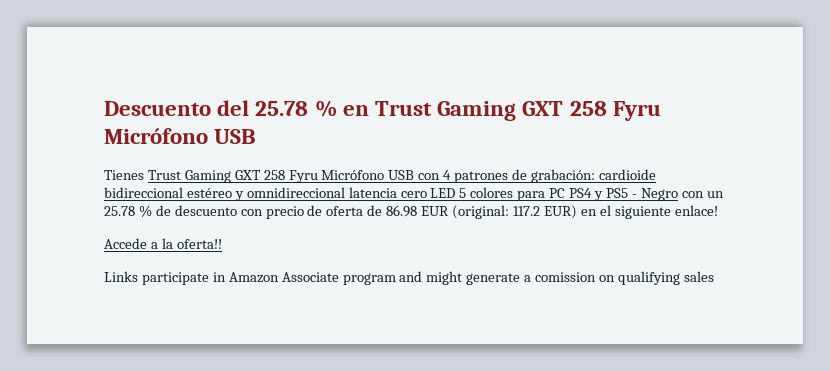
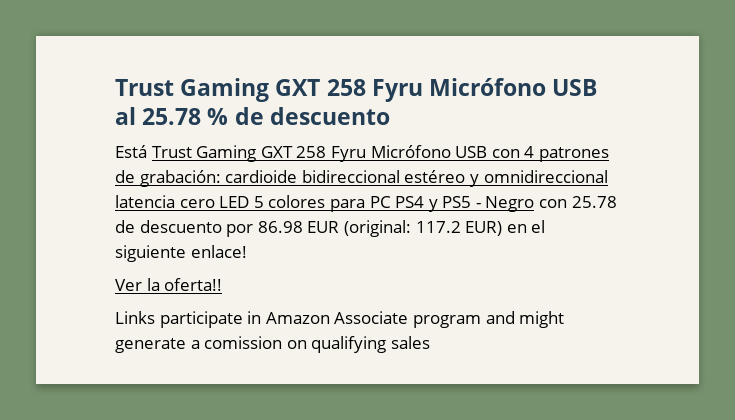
- Descuento del 25.78 % en Trust Gaming GXT 258 Fyru Micrófono USB
- Tienes Trust Gaming GXT 258 Fyru Micrófono USB con 4 patrones de grabación: cardioide bidireccional estéreo y omnidireccional latencia cero LED 5 colores para PC PS4 y PS5 - Negro con un 25.78 % de descuento con precio de oferta de 86.98 EUR (original: 117.2 EUR) en el siguiente enlace!
+ Trust Gaming GXT 258 Fyru Micrófono USB al 25.78 % de descuento
+ Está Trust Gaming GXT 258 Fyru Micrófono USB con 4 patrones de grabación: cardioide bidireccional estéreo y omnidireccional latencia cero LED 5 colores para PC PS4 y PS5 - Negro con 25.78 de descuento por 86.98 EUR (original: 117.2 EUR) en el siguiente enlace!
- Accede a la oferta!!
+ Ver la oferta!!

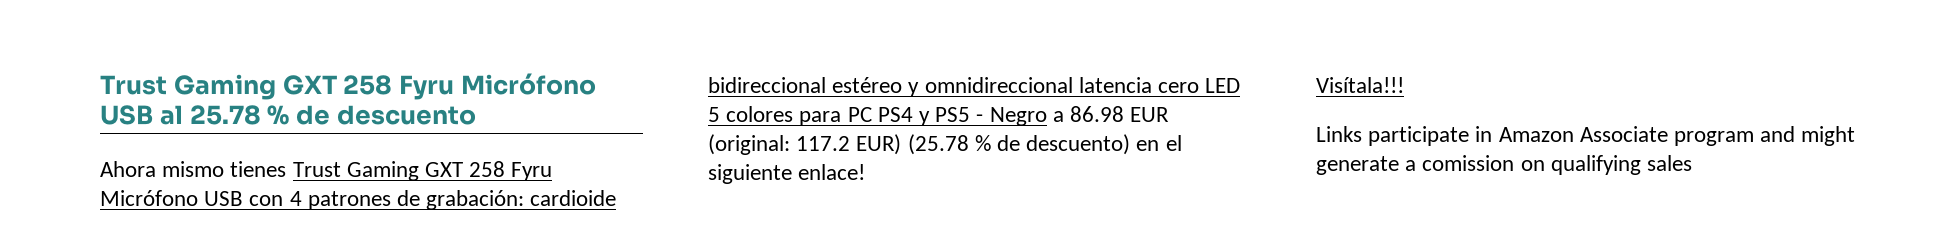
- Está Trust Gaming GXT 258 Fyru Micrófono USB con 4 patrones de grabación: cardioide bidireccional estéreo y omnidireccional latencia cero LED 5 colores para PC PS4 y PS5 - Negro con 25.78 de descuento por 86.98 EUR (original: 117.2 EUR) en el siguiente enlace!
+ Ahora mismo tienes Trust Gaming GXT 258 Fyru Micrófono USB con 4 patrones de grabación: cardioide bidireccional estéreo y omnidireccional latencia cero LED 5 colores para PC PS4 y PS5 - Negro a 86.98 EUR (original: 117.2 EUR) (25.78 % de descuento) en el siguiente enlace!
- Ver la oferta!!
+ Visítala!!!

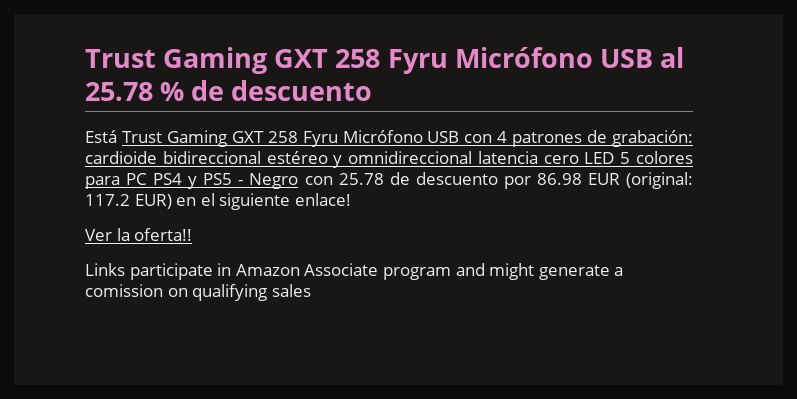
- Ahora mismo tienes Trust Gaming GXT 258 Fyru Micrófono USB con 4 patrones de grabación: cardioide bidireccional estéreo y omnidireccional latencia cero LED 5 colores para PC PS4 y PS5 - Negro a 86.98 EUR (original: 117.2 EUR) (25.78 % de descuento) en el siguiente enlace!
+ Está Trust Gaming GXT 258 Fyru Micrófono USB con 4 patrones de grabación: cardioide bidireccional estéreo y omnidireccional latencia cero LED 5 colores para PC PS4 y PS5 - Negro con 25.78 de descuento por 86.98 EUR (original: 117.2 EUR) en el siguiente enlace!
- Visítala!!!
+ Ver la oferta!!

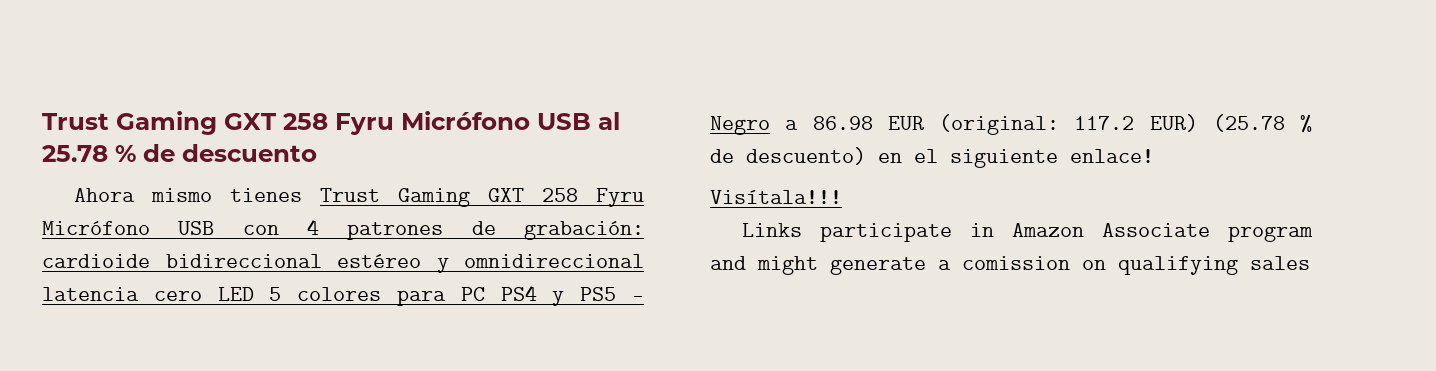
- Está Trust Gaming GXT 258 Fyru Micrófono USB con 4 patrones de grabación: cardioide bidireccional estéreo y omnidireccional latencia cero LED 5 colores para PC PS4 y PS5 - Negro con 25.78 de descuento por 86.98 EUR (original: 117.2 EUR) en el siguiente enlace!
+ Ahora mismo tienes Trust Gaming GXT 258 Fyru Micrófono USB con 4 patrones de grabación: cardioide bidireccional estéreo y omnidireccional latencia cero LED 5 colores para PC PS4 y PS5 - Negro a 86.98 EUR (original: 117.2 EUR) (25.78 % de descuento) en el siguiente enlace!
- Ver la oferta!!
+ Visítala!!!

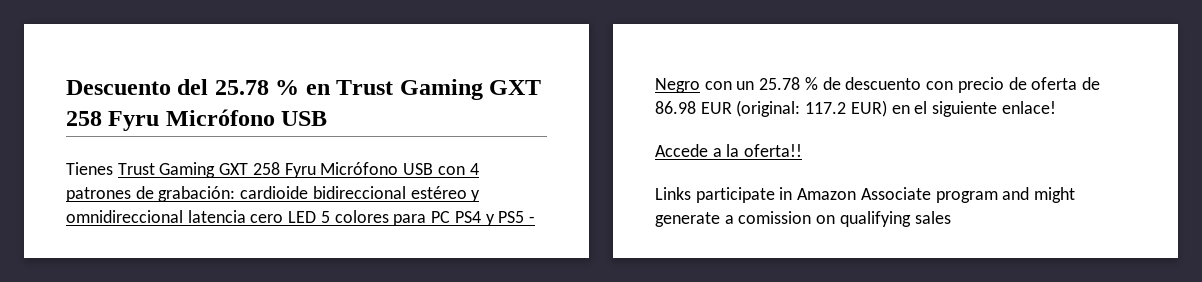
- Trust Gaming GXT 258 Fyru Micrófono USB al 25.78 % de descuento
- Ahora mismo tienes Trust Gaming GXT 258 Fyru Micrófono USB con 4 patrones de grabación: cardioide bidireccional estéreo y omnidireccional latencia cero LED 5 colores para PC PS4 y PS5 - Negro a 86.98 EUR (original: 117.2 EUR) (25.78 % de descuento) en el siguiente enlace!
+ Descuento del 25.78 % en Trust Gaming GXT 258 Fyru Micrófono USB
+ Tienes Trust Gaming GXT 258 Fyru Micrófono USB con 4 patrones de grabación: cardioide bidireccional estéreo y omnidireccional latencia cero LED 5 colores para PC PS4 y PS5 - Negro con un 25.78 % de descuento con precio de oferta de 86.98 EUR (original: 117.2 EUR) en el siguiente enlace!
- Visítala!!!
+ Accede a la oferta!!

